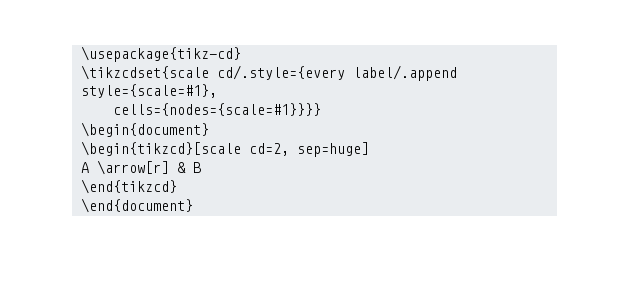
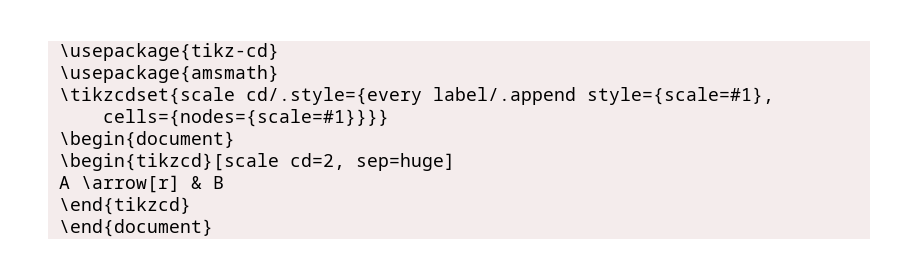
+ \usepackage{amsmath}

